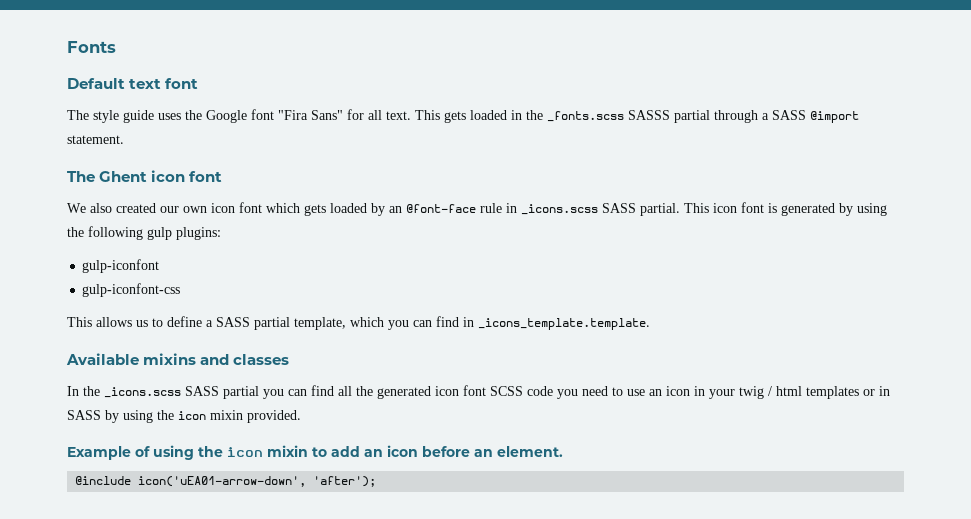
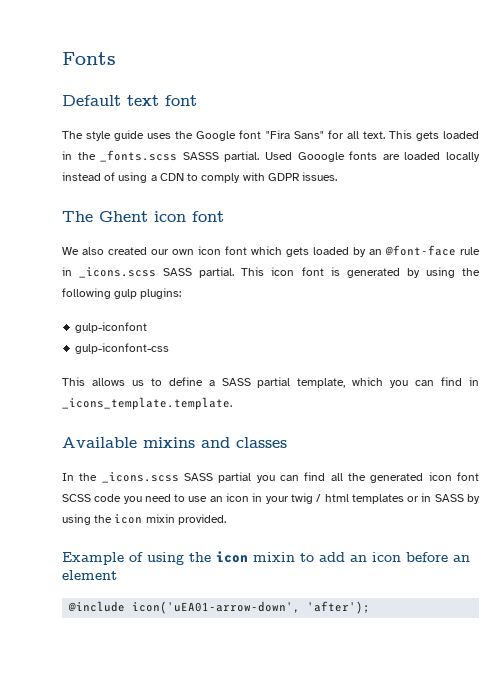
- This gets loaded in the _fonts.scss SASSS partial through a SASS @import statement.
+ This gets loaded in the _fonts.scss SASSS partial. Used Gooogle fonts are loaded locally instead of using a CDN to comply with GDPR issues.
- Example of using the icon mixin to add an icon before an element.
+ Example of using the icon mixin to add an icon before an element

